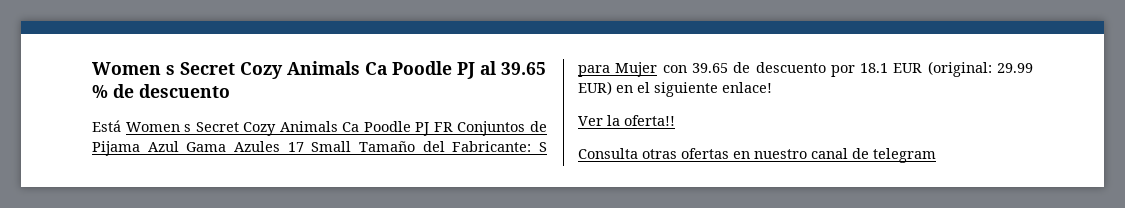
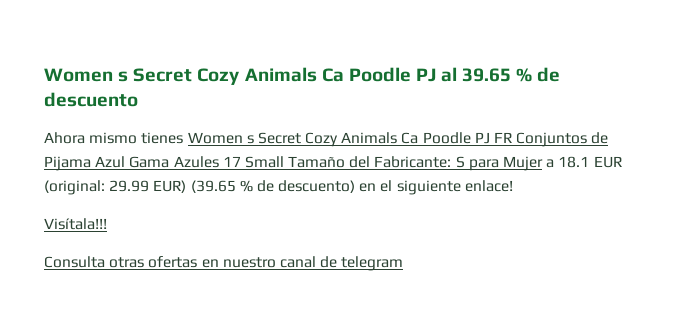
- Está Women s Secret Cozy Animals Ca Poodle PJ FR Conjuntos de Pijama Azul Gama Azules 17 Small Tamaño del Fabricante: S para Mujer con 39.65 de descuento por 18.1 EUR (original: 29.99 EUR) en el siguiente enlace!
+ Ahora mismo tienes Women s Secret Cozy Animals Ca Poodle PJ FR Conjuntos de Pijama Azul Gama Azules 17 Small Tamaño del Fabricante: S para Mujer a 18.1 EUR (original: 29.99 EUR) (39.65 % de descuento) en el siguiente enlace!
- Ver la oferta!!
+ Visítala!!!

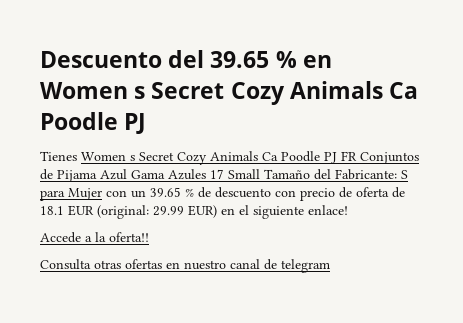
- Women s Secret Cozy Animals Ca Poodle PJ al 39.65 % de descuento
- Ahora mismo tienes Women s Secret Cozy Animals Ca Poodle PJ FR Conjuntos de Pijama Azul Gama Azules 17 Small Tamaño del Fabricante: S para Mujer a 18.1 EUR (original: 29.99 EUR) (39.65 % de descuento) en el siguiente enlace!
+ Descuento del 39.65 % en Women s Secret Cozy Animals Ca Poodle PJ
+ Tienes Women s Secret Cozy Animals Ca Poodle PJ FR Conjuntos de Pijama Azul Gama Azules 17 Small Tamaño del Fabricante: S para Mujer con un 39.65 % de descuento con precio de oferta de 18.1 EUR (original: 29.99 EUR) en el siguiente enlace!
- Visítala!!!
+ Accede a la oferta!!

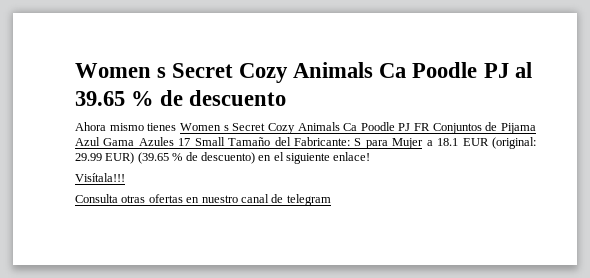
- Descuento del 39.65 % en Women s Secret Cozy Animals Ca Poodle PJ
- Tienes Women s Secret Cozy Animals Ca Poodle PJ FR Conjuntos de Pijama Azul Gama Azules 17 Small Tamaño del Fabricante: S para Mujer con un 39.65 % de descuento con precio de oferta de 18.1 EUR (original: 29.99 EUR) en el siguiente enlace!
+ Women s Secret Cozy Animals Ca Poodle PJ al 39.65 % de descuento
+ Ahora mismo tienes Women s Secret Cozy Animals Ca Poodle PJ FR Conjuntos de Pijama Azul Gama Azules 17 Small Tamaño del Fabricante: S para Mujer a 18.1 EUR (original: 29.99 EUR) (39.65 % de descuento) en el siguiente enlace!
- Accede a la oferta!!
+ Visítala!!!

